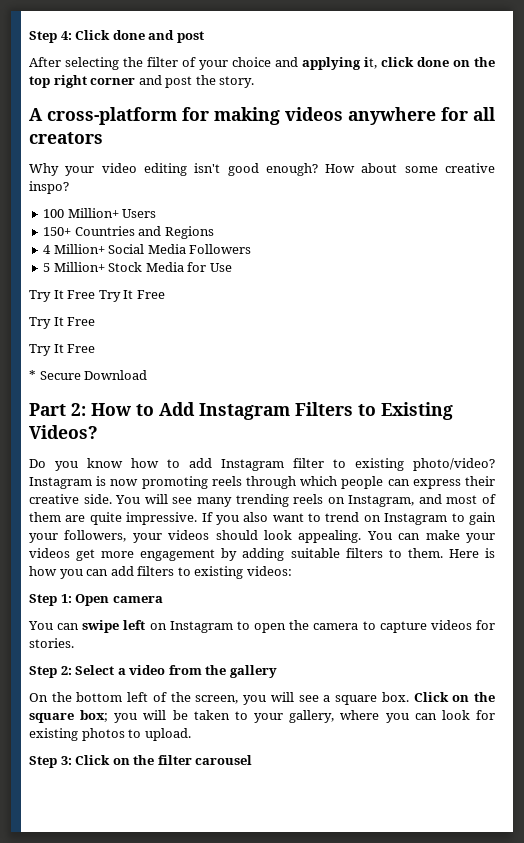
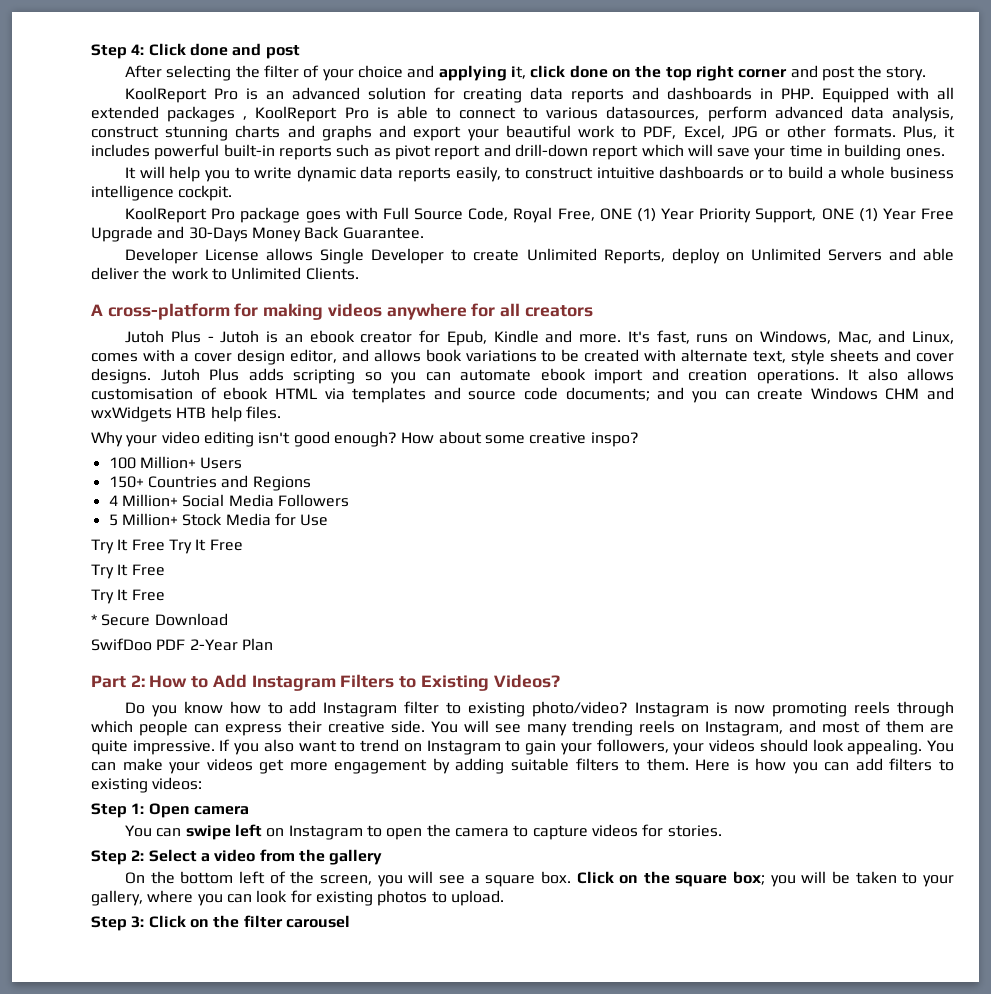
+ KoolReport Pro is an advanced solution for creating data reports and dashboards in PHP. Equipped with all extended packages , KoolReport Pro is able to connect to various datasources, perform advanced data analysis, construct stunning charts and graphs and export your beautiful work to PDF, Excel, JPG or other formats. Plus, it includes powerful built-in reports such as pivot report and drill-down report which will save your time in building ones.
+ It will help you to write dynamic data reports easily, to construct intuitive dashboards or to build a whole business intelligence cockpit.
+ KoolReport Pro package goes with Full Source Code, Royal Free, ONE (1) Year Priority Support, ONE (1) Year Free Upgrade and 30-Days Money Back Guarantee.
+ Developer License allows Single Developer to create Unlimited Reports, deploy on Unlimited Servers and able deliver the work to Unlimited Clients.
+ Jutoh Plus - Jutoh is an ebook creator for Epub, Kindle and more. It's fast, runs on Windows, Mac, and Linux, comes with a cover design editor, and allows book variations to be created with alternate text, style sheets and cover designs. Jutoh Plus adds scripting so you can automate ebook import and creation operations. It also allows customisation of ebook HTML via templates and source code documents; and you can create Windows CHM and wxWidgets HTB help files.
+ SwifDoo PDF 2-Year Plan

